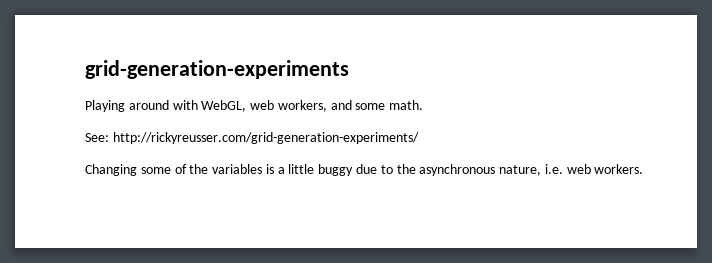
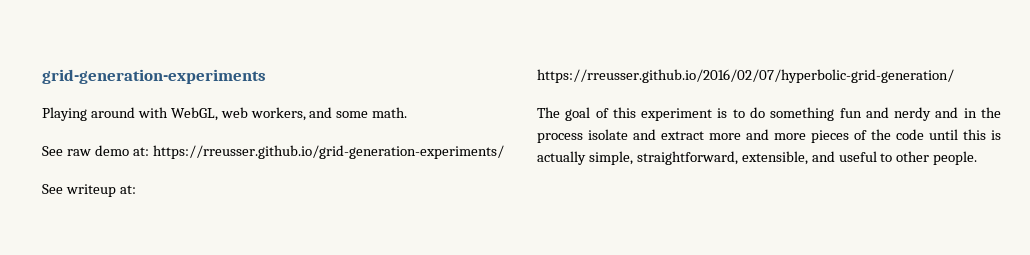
- See: http://rickyreusser.com/grid-generation-experiments/
- Changing some of the variables is a little buggy due to the asynchronous nature, i.e. web workers.
+ See raw demo at: https://rreusser.github.io/grid-generation-experiments/
+ See writeup at: https://rreusser.github.io/2016/02/07/hyperbolic-grid-generation/
+ The goal of this experiment is to do something fun and nerdy and in the process isolate and extract more and more pieces of the code until this is actually simple, straightforward, extensible, and useful to other people.

